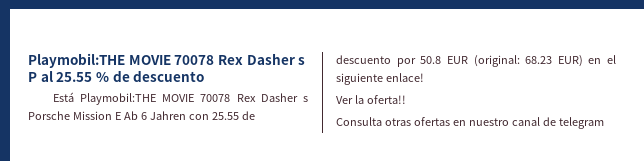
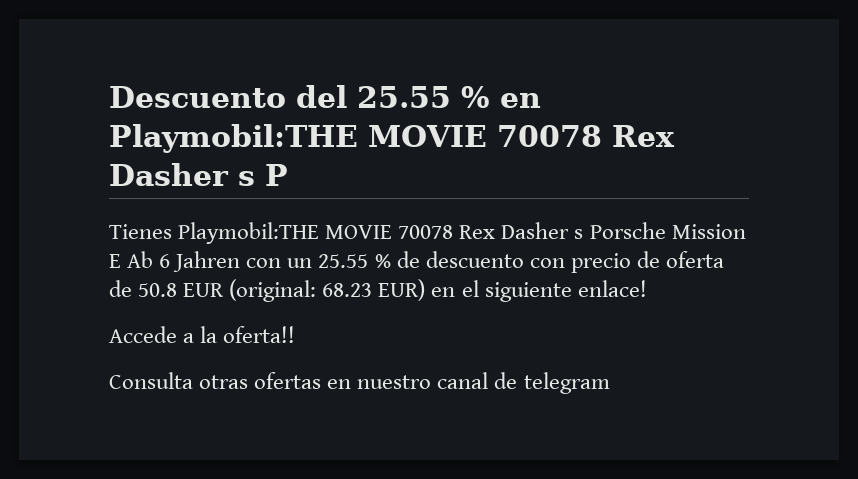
- Playmobil:THE MOVIE 70078 Rex Dasher s P al 25.55 % de descuento
- Está Playmobil:THE MOVIE 70078 Rex Dasher s Porsche Mission E Ab 6 Jahren con 25.55 de descuento por 50.8 EUR (original: 68.23 EUR) en el siguiente enlace!
+ Descuento del 25.55 % en Playmobil:THE MOVIE 70078 Rex Dasher s P
+ Tienes Playmobil:THE MOVIE 70078 Rex Dasher s Porsche Mission E Ab 6 Jahren con un 25.55 % de descuento con precio de oferta de 50.8 EUR (original: 68.23 EUR) en el siguiente enlace!
- Ver la oferta!!
+ Accede a la oferta!!

